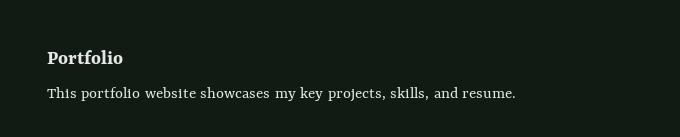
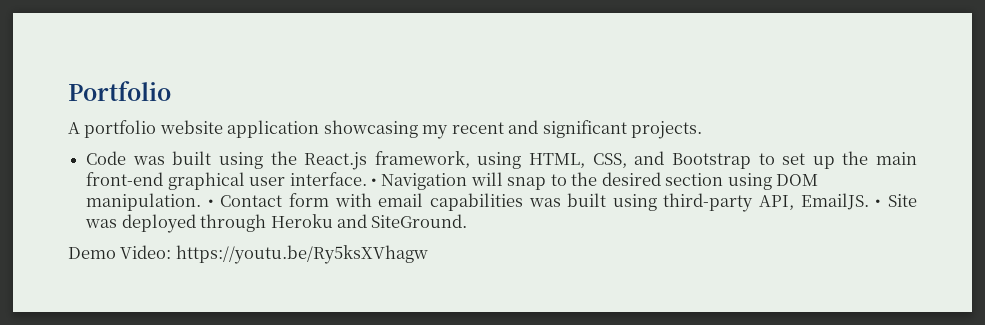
- This portfolio website showcases my key projects, skills, and resume.
+ A portfolio website application showcasing my recent and significant projects.
+ Code was built using the React.js framework, using HTML, CSS, and Bootstrap to set up the main front-end graphical user interface. • Navigation will snap to the desired section using DOM manipulation. • Contact form with email capabilities was built using third-party API, EmailJS. • Site was deployed through Heroku and SiteGround.
+ Demo Video: https://youtu.be/Ry5ksXVhagw

